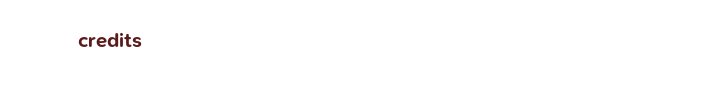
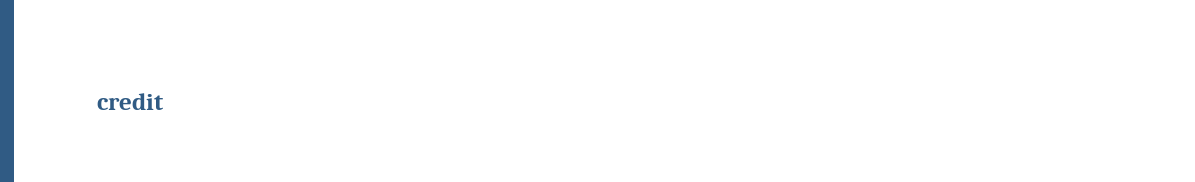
- credits
+ credit

